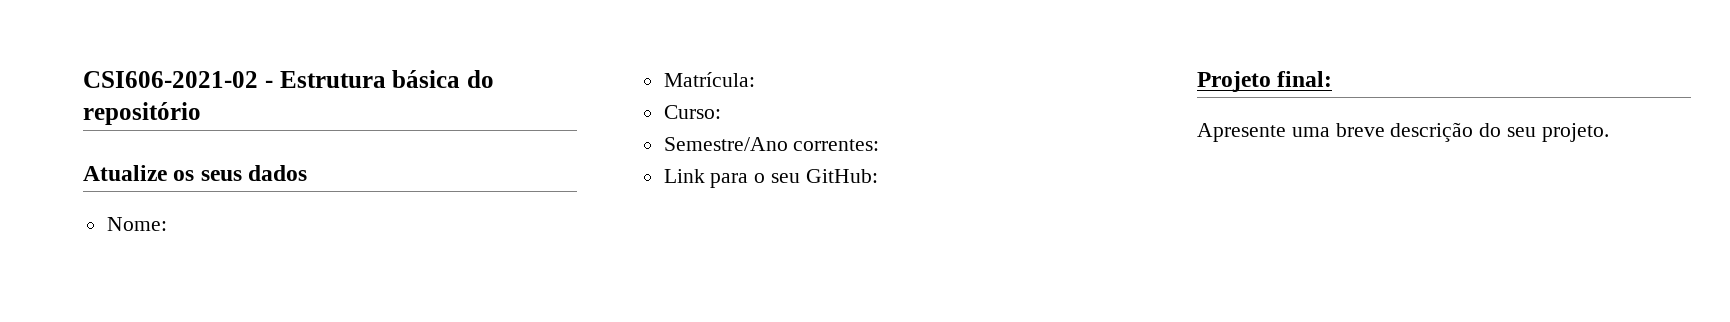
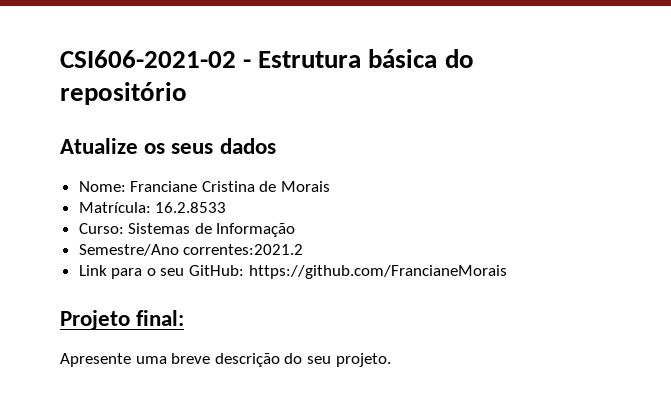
- Nome:
+ Nome: Franciane Cristina de Morais
- Matrícula:
+ Matrícula: 16.2.8533
- Curso:
+ Curso: Sistemas de Informação
- Semestre/Ano correntes:
+ Semestre/Ano correntes:2021.2
- Link para o seu GitHub:
+ Link para o seu GitHub: https://github.com/FrancianeMorais

